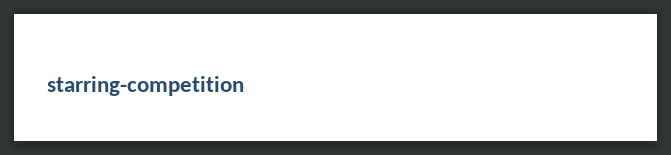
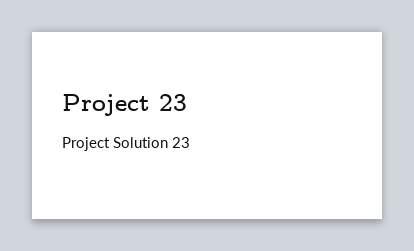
- starring-competition
+ Project 23
+ Project Solution 23

